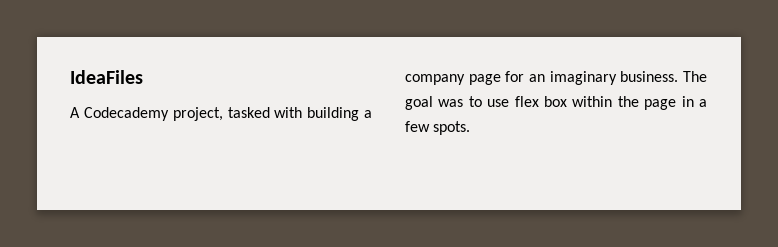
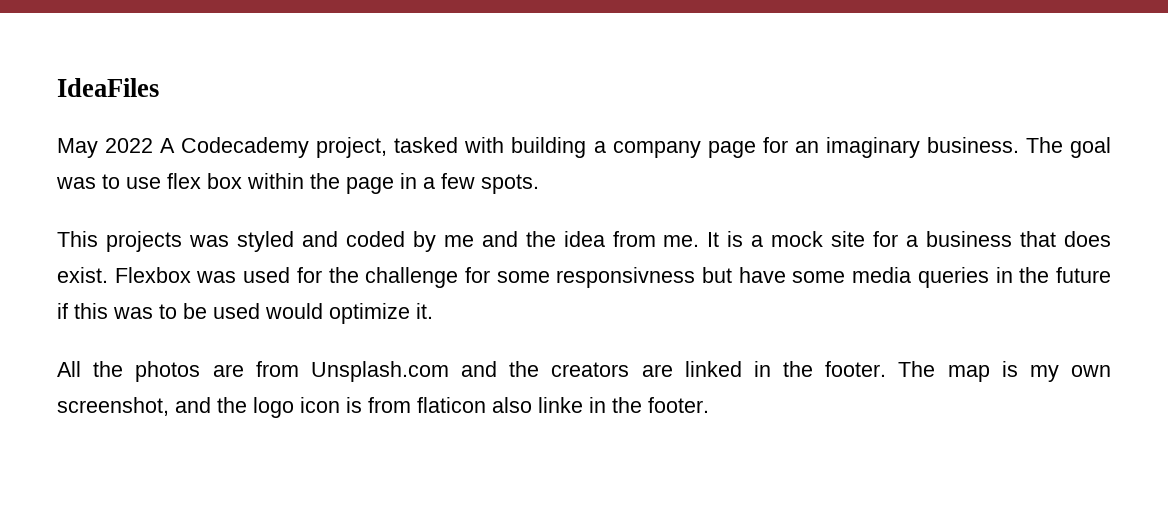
- A Codecademy project, tasked with building a company page for an imaginary business.
+ May 2022 A Codecademy project, tasked with building a company page for an imaginary business.
+ This projects was styled and coded by me and the idea from me. It is a mock site for a business that does exist. Flexbox was used for the challenge for some responsivness but have some media queries in the future if this was to be used would optimize it.
+ All the photos are from Unsplash.com and the creators are linked in the footer. The map is my own screenshot, and the logo icon is from flaticon also linke in the footer.

